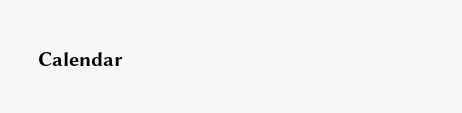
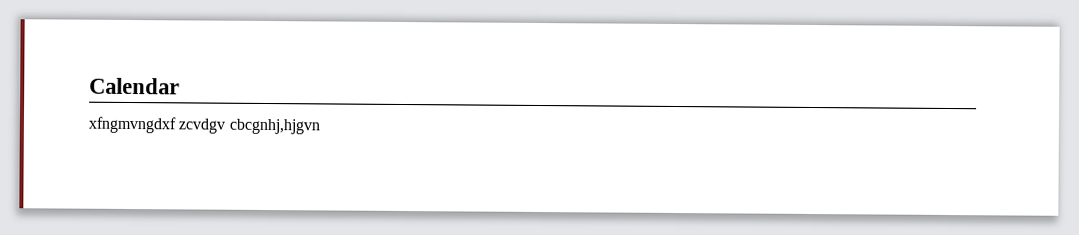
+ xfngmvngdxf zcvdgv cbcgnhj,hjgvn

